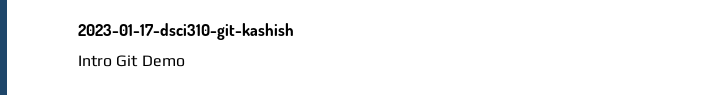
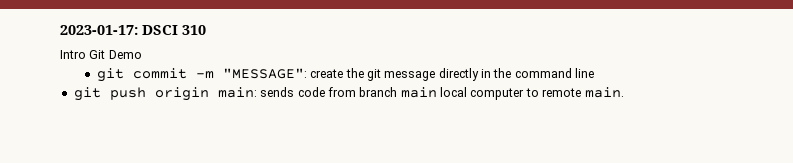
- 2023-01-17-dsci310-git-kashish
+ 2023-01-17: DSCI 310
+ git commit -m "MESSAGE": create the git message directly in the command line
+ git push origin main: sends code from branch main local computer to remote main.

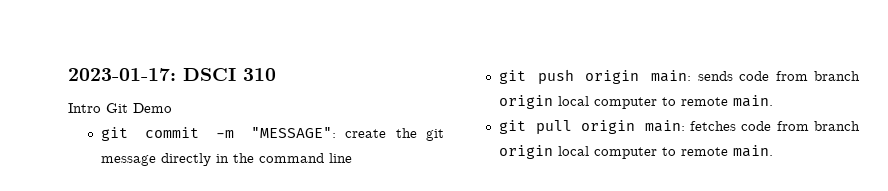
- git push origin main: sends code from branch main local computer to remote main.
+ git push origin main: sends code from branch origin local computer to remote main.
+ git pull origin main: fetches code from branch origin local computer to remote main.

